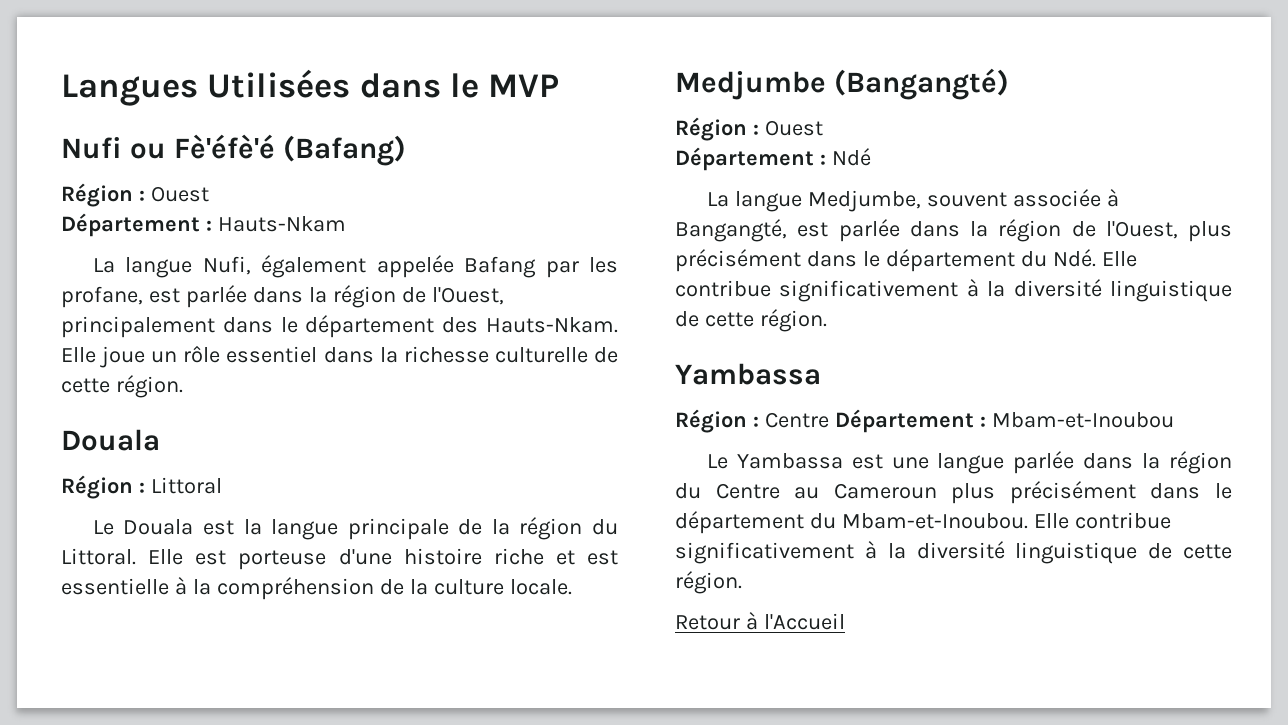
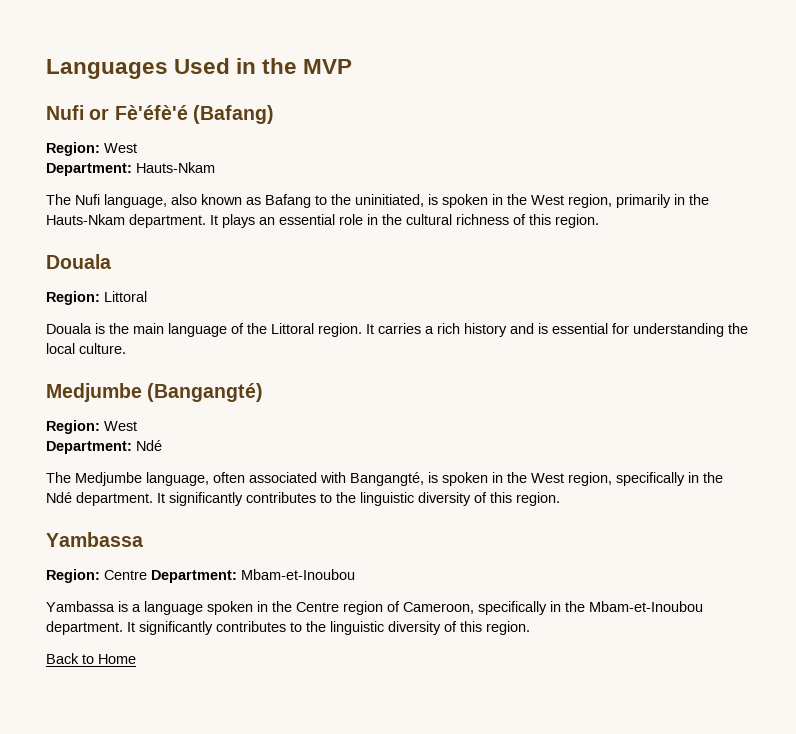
- Langues Utilisées dans le MVP
+ Languages Used in the MVP
- Nufi ou Fè'éfè'é (Bafang)
- Région : Ouest
- Département : Hauts-Nkam
- La langue Nufi, également appelée Bafang par les profane, est parlée dans la région de l'Ouest, principalement dans le département des Hauts-Nkam. Elle joue un rôle essentiel dans la richesse culturelle de cette région.
+ Nufi or Fè'éfè'é (Bafang)
+ Region: West
+ Department: Hauts-Nkam
+ The Nufi language, also known as Bafang to the uninitiated, is spoken in the West region, primarily in the Hauts-Nkam department. It plays an essential role in the cultural richness of this region.
- Région : Littoral
+ Region: Littoral
- Le Douala est la langue principale de la région du Littoral. Elle est porteuse d'une histoire riche et est essentielle à la compréhension de la culture locale.
+ Douala is the main language of the Littoral region. It carries a rich history and is essential for understanding the local culture.
  Medjumbe (Bangangté)
- Région : Ouest
- Département : Ndé
- La langue Medjumbe, souvent associée à Bangangté, est parlée dans la région de l'Ouest, plus précisément dans le département du Ndé. Elle contribue significativement à la diversité linguistique de cette région.
+ Region: West
+ Department: Ndé
+ The Medjumbe language, often associated with Bangangté, is spoken in the West region, specifically in the Ndé department. It significantly contributes to the linguistic diversity of this region.
  Yambassa
- Région : Centre Département : Mbam-et-Inoubou
- Le Yambassa est une langue parlée dans la région du Centre au Cameroun plus précisément dans le département du Mbam-et-Inoubou. Elle contribue significativement à la diversité linguistique de cette région.
- Retour à l'Accueil
+ Region: Centre Department: Mbam-et-Inoubou
+ Yambassa is a language spoken in the Centre region of Cameroon, specifically in the Mbam-et-Inoubou department. It significantly contributes to the linguistic diversity of this region.
+ Back to Home

